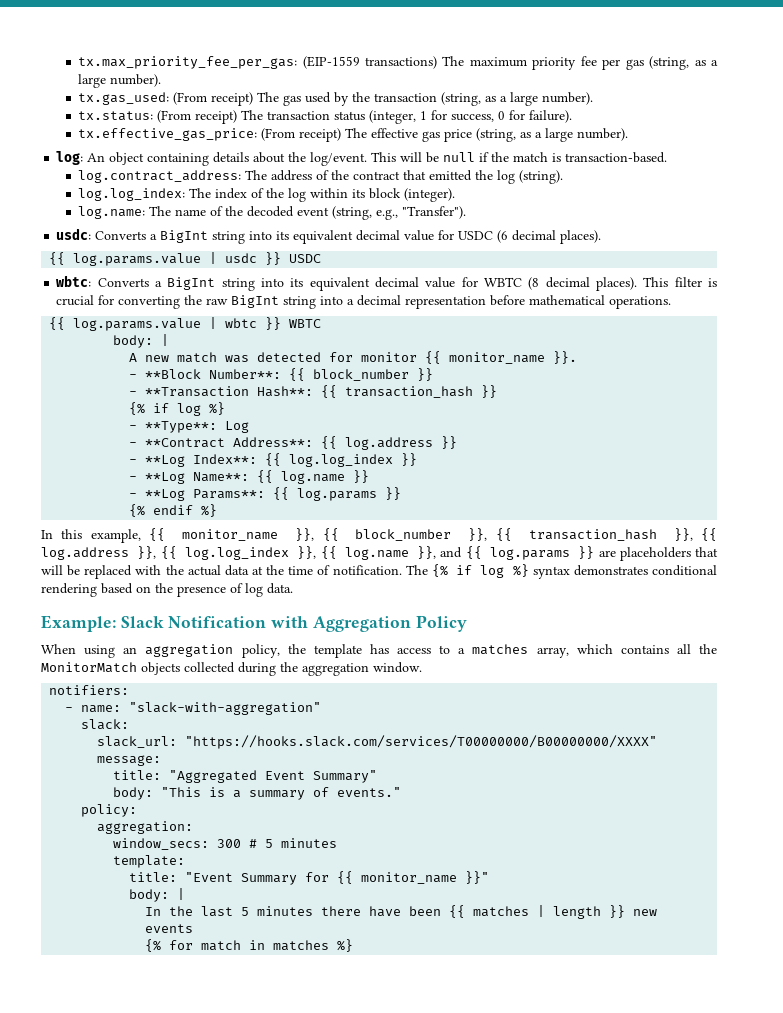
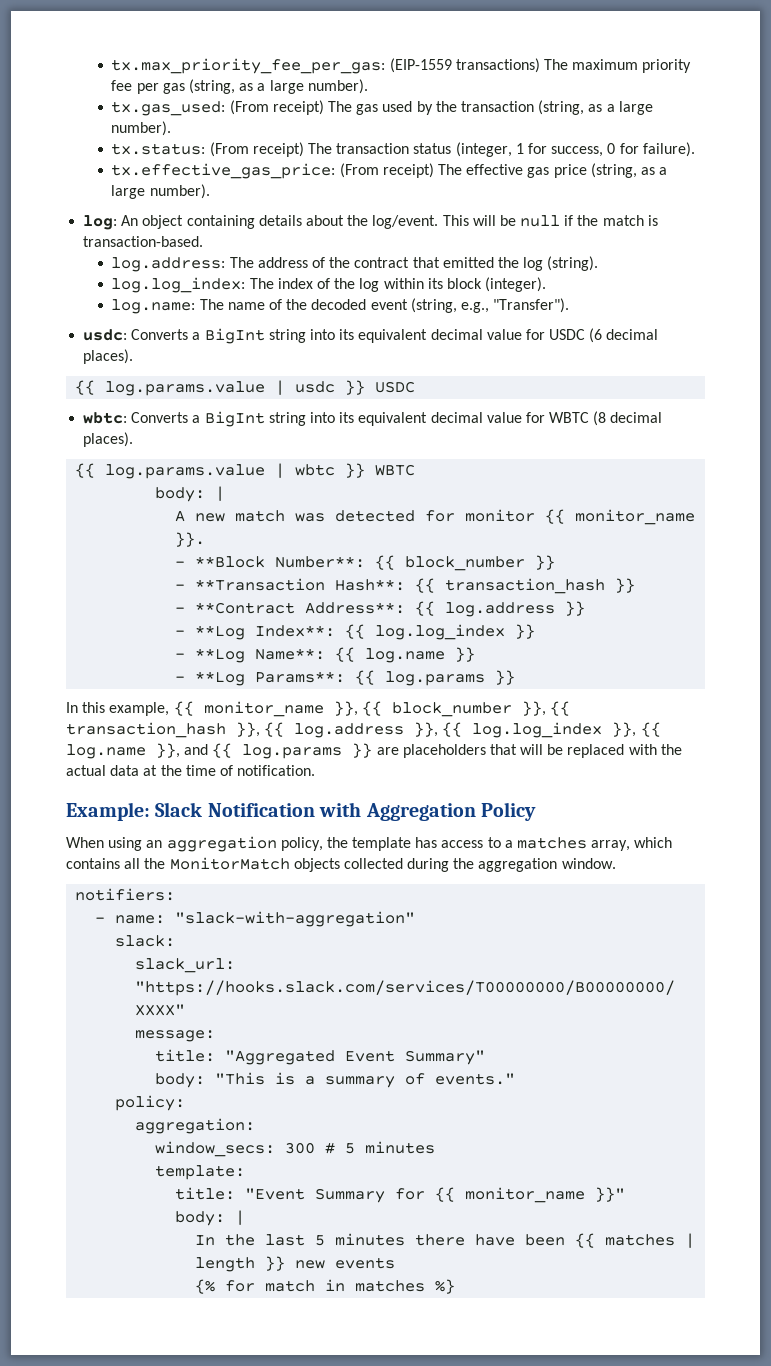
- log.contract_address: The address of the contract that emitted the log (string).
+ log.address: The address of the contract that emitted the log (string).
- This filter is crucial for converting the raw BigInt string into a decimal representation before mathematical operations.
  - **Transaction Hash**: {{ transaction_hash }}
- {% if log %}
- - **Type**: Log
- {% endif %}
- The {% if log %} syntax demonstrates conditional rendering based on the presence of log data.

